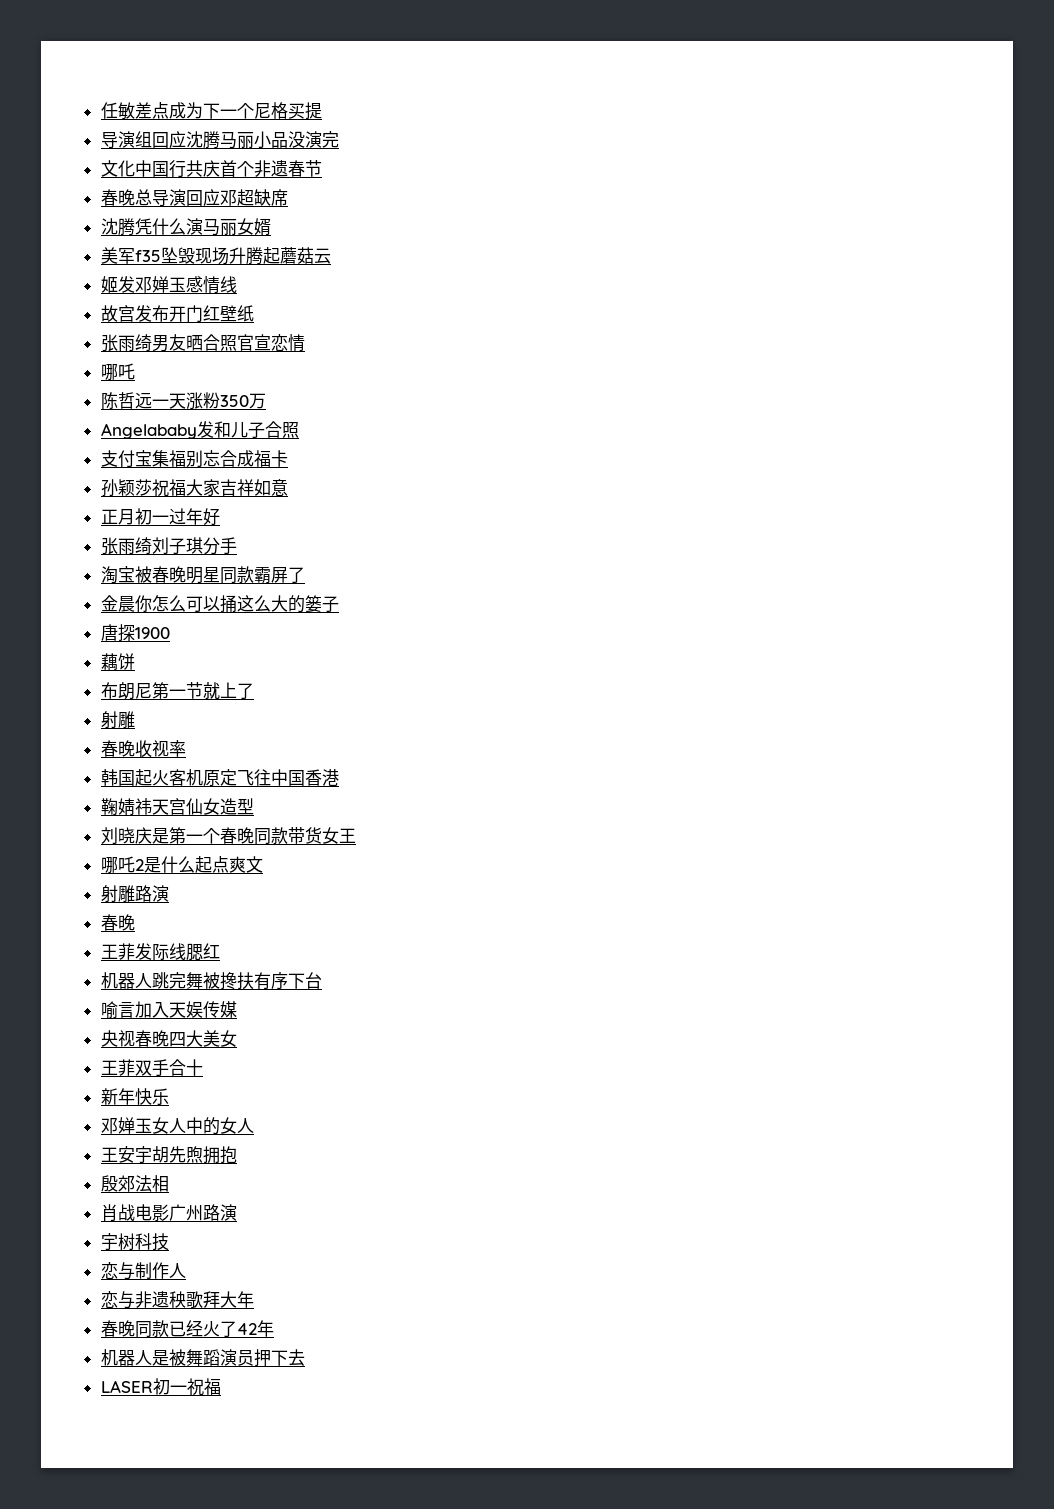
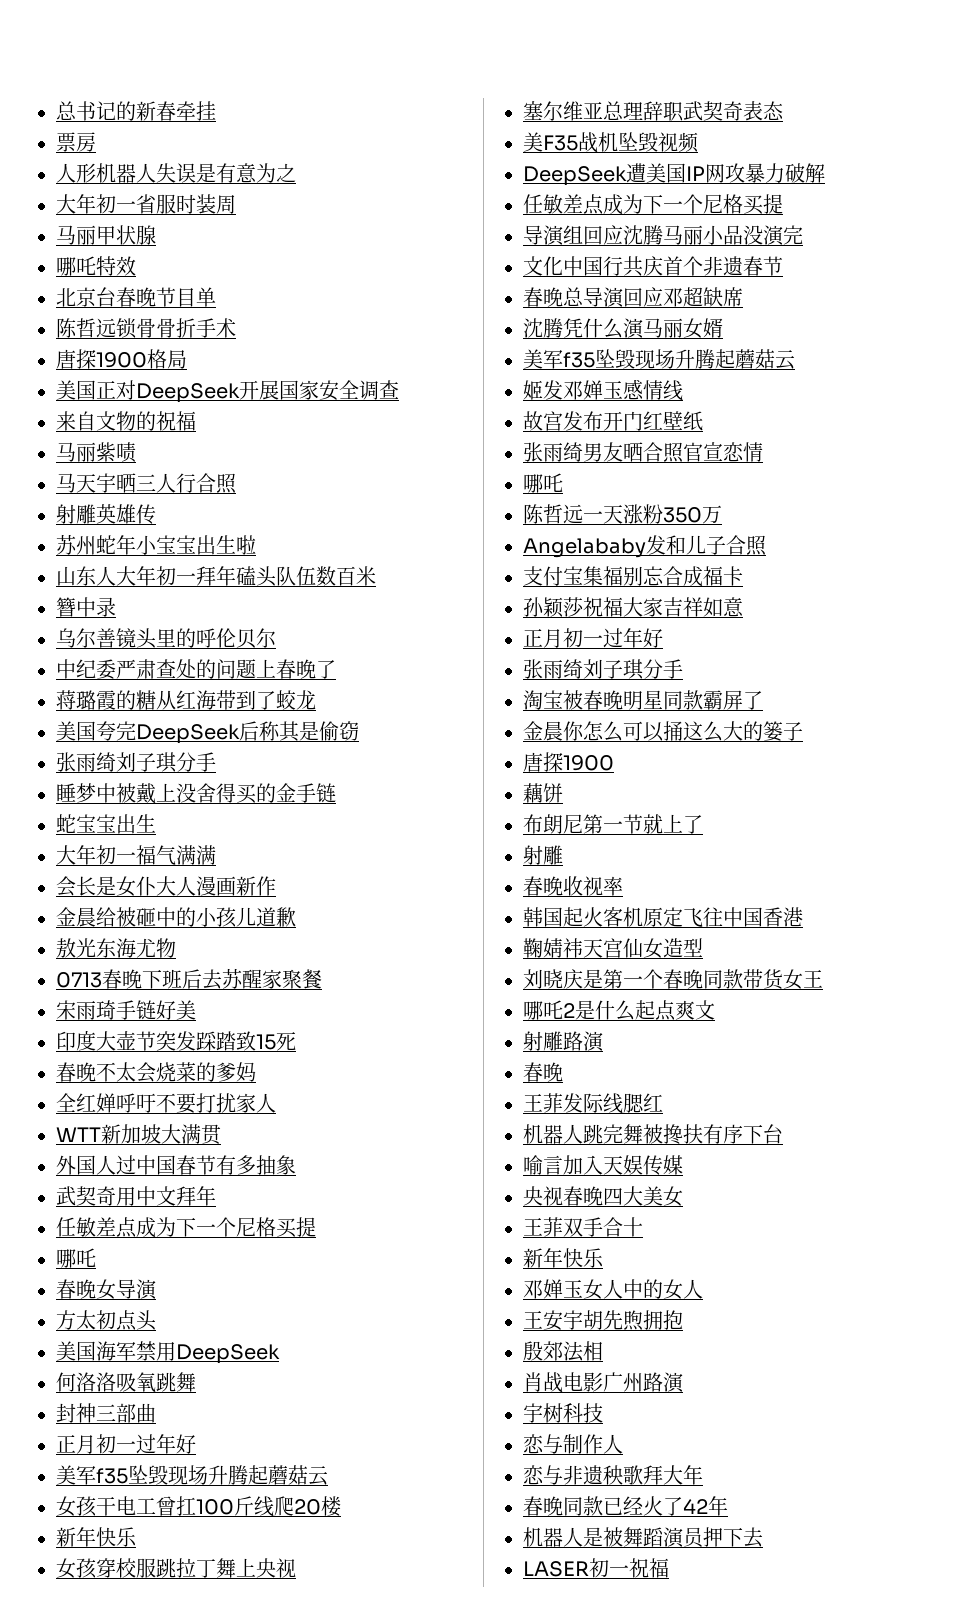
+ 总书记的新春牵挂
+ 票房
+ 人形机器人失误是有意为之
+ 大年初一省服时装周
+ 马丽甲状腺
+ 哪吒特效
+ 北京台春晚节目单
+ 陈哲远锁骨骨折手术
+ 唐探1900格局
+ 美国正对DeepSeek开展国家安全调查
+ 来自文物的祝福
+ 马丽紫啧
+ 马天宇晒三人行合照
+ 射雕英雄传
+ 苏州蛇年小宝宝出生啦
+ 山东人大年初一拜年磕头队伍数百米
+ 簪中录
+ 乌尔善镜头里的呼伦贝尔
+ 中纪委严肃查处的问题上春晚了
+ 蒋璐霞的糖从红海带到了蛟龙
+ 美国夸完DeepSeek后称其是偷窃
+ 张雨绮刘子琪分手
+ 睡梦中被戴上没舍得买的金手链
+ 蛇宝宝出生
+ 大年初一福气满满
+ 会长是女仆大人漫画新作
+ 金晨给被砸中的小孩儿道歉
+ 敖光东海尤物
+ 0713春晚下班后去苏醒家聚餐
+ 宋雨琦手链好美
+ 印度大壶节突发踩踏致15死
+ 春晚不太会烧菜的爹妈
+ 全红婵呼吁不要打扰家人
+ WTT新加坡大满贯
+ 外国人过中国春节有多抽象
+ 武契奇用中文拜年
+ 任敏差点成为下一个尼格买提
+ 哪吒
+ 春晚女导演
+ 方太初点头
+ 美国海军禁用DeepSeek
+ 何洛洛吸氧跳舞
+ 封神三部曲
+ 正月初一过年好
+ 美军f35坠毁现场升腾起蘑菇云
+ 女孩干电工曾扛100斤线爬20楼
+ 新年快乐
+ 女孩穿校服跳拉丁舞上央视
+ 塞尔维亚总理辞职武契奇表态
+ 美F35战机坠毁视频
+ DeepSeek遭美国IP网攻暴力破解

